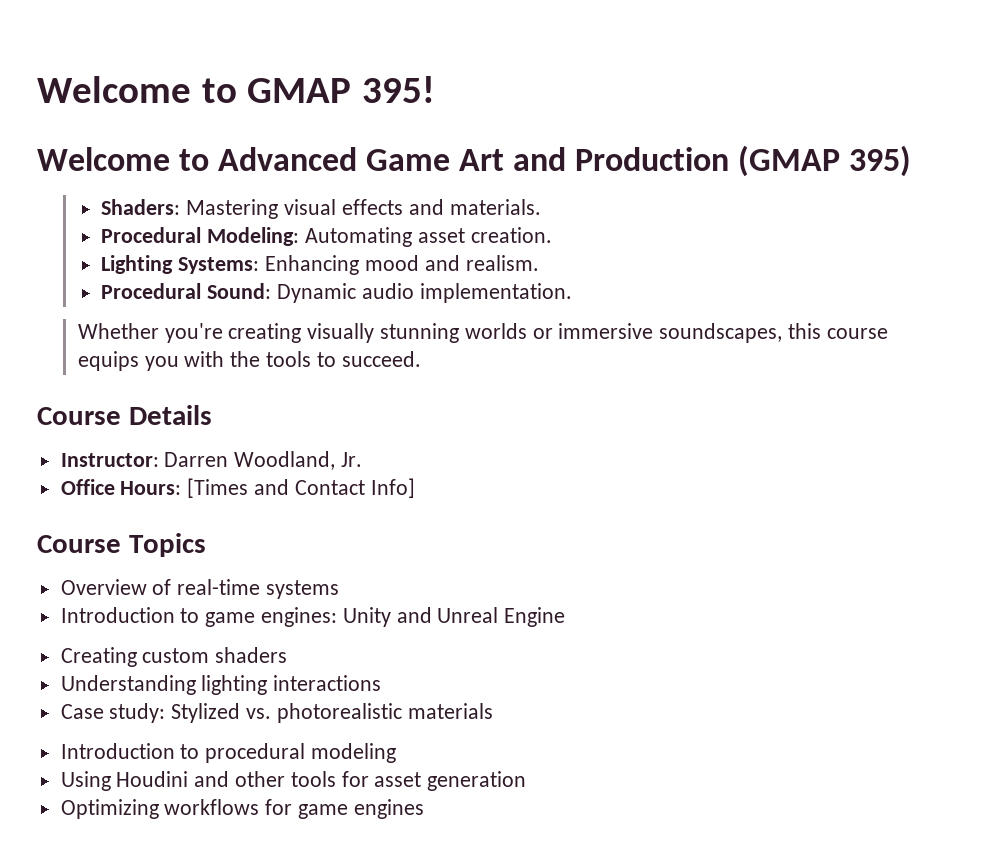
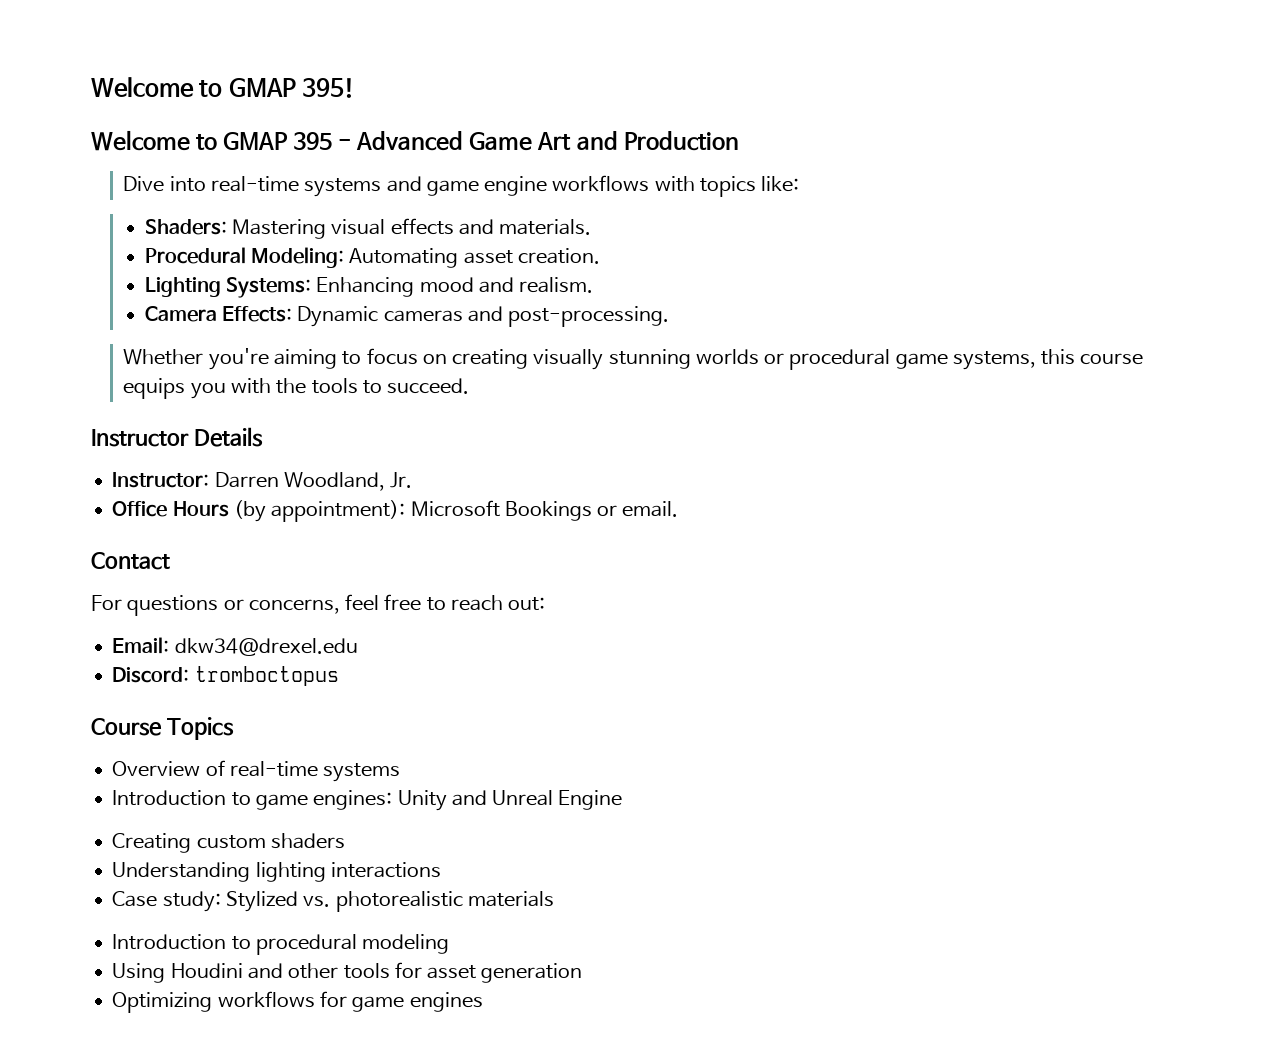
- Welcome to Advanced Game Art and Production (GMAP 395)
+ Welcome to GMAP 395 - Advanced Game Art and Production
+ Dive into real-time systems and game engine workflows with topics like:
- Procedural Sound: Dynamic audio implementation.
- Whether you're creating visually stunning worlds or immersive soundscapes, this course equips you with the tools to succeed.
+ Camera Effects: Dynamic cameras and post-processing.
+ Whether you're aiming to focus on creating visually stunning worlds or procedural game systems, this course equips you with the tools to succeed.
- Course Details
+ Instructor Details
- Office Hours: [Times and Contact Info]
+ Office Hours (by appointment): Microsoft Bookings or email.
+ Contact
+ For questions or concerns, feel free to reach out:
+ Email: dkw34@drexel.edu
+ Discord: tromboctopus

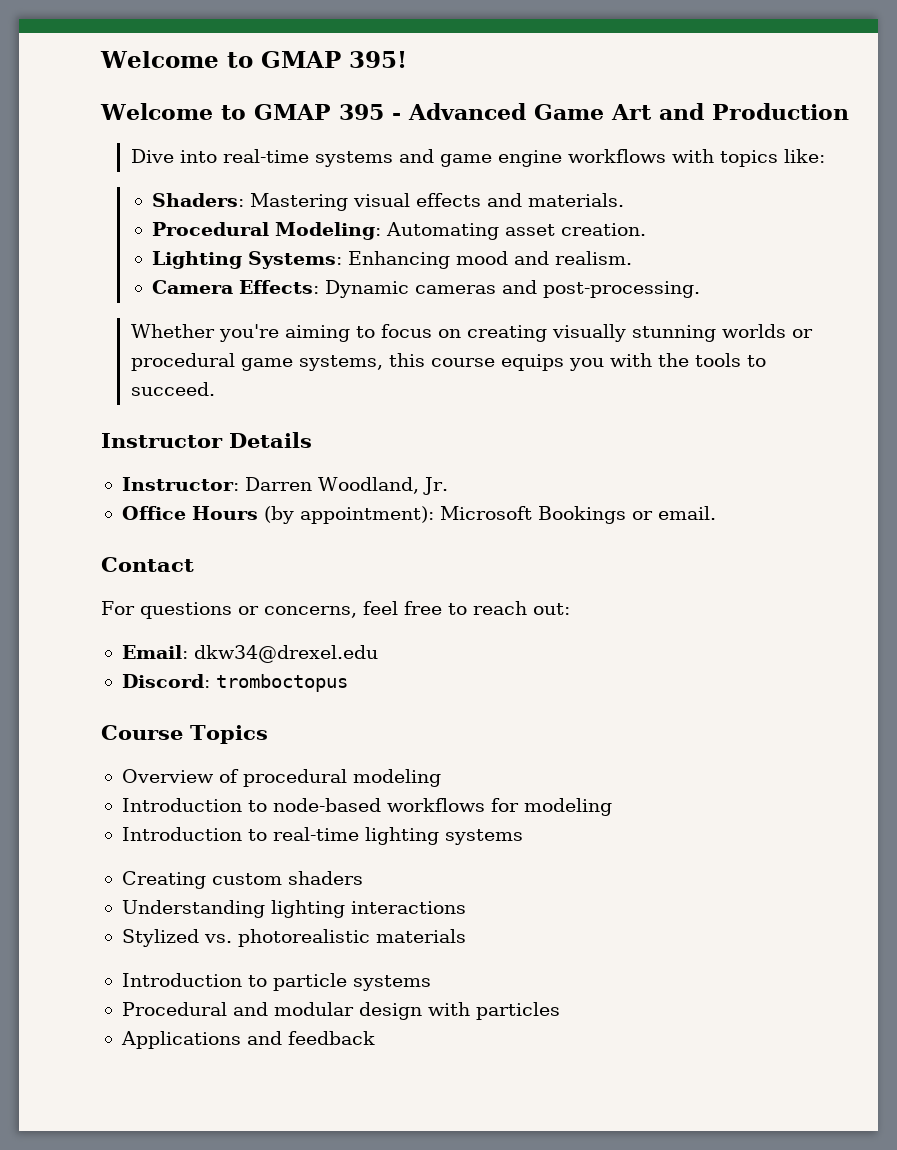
- Overview of real-time systems
- Introduction to game engines: Unity and Unreal Engine
+ Overview of procedural modeling
+ Introduction to node-based workflows for modeling
+ Introduction to real-time lighting systems
- Case study: Stylized vs. photorealistic materials
+ Stylized vs. photorealistic materials
- Introduction to procedural modeling
- Using Houdini and other tools for asset generation
- Optimizing workflows for game engines
+ Introduction to particle systems
+ Procedural and modular design with particles
+ Applications and feedback

